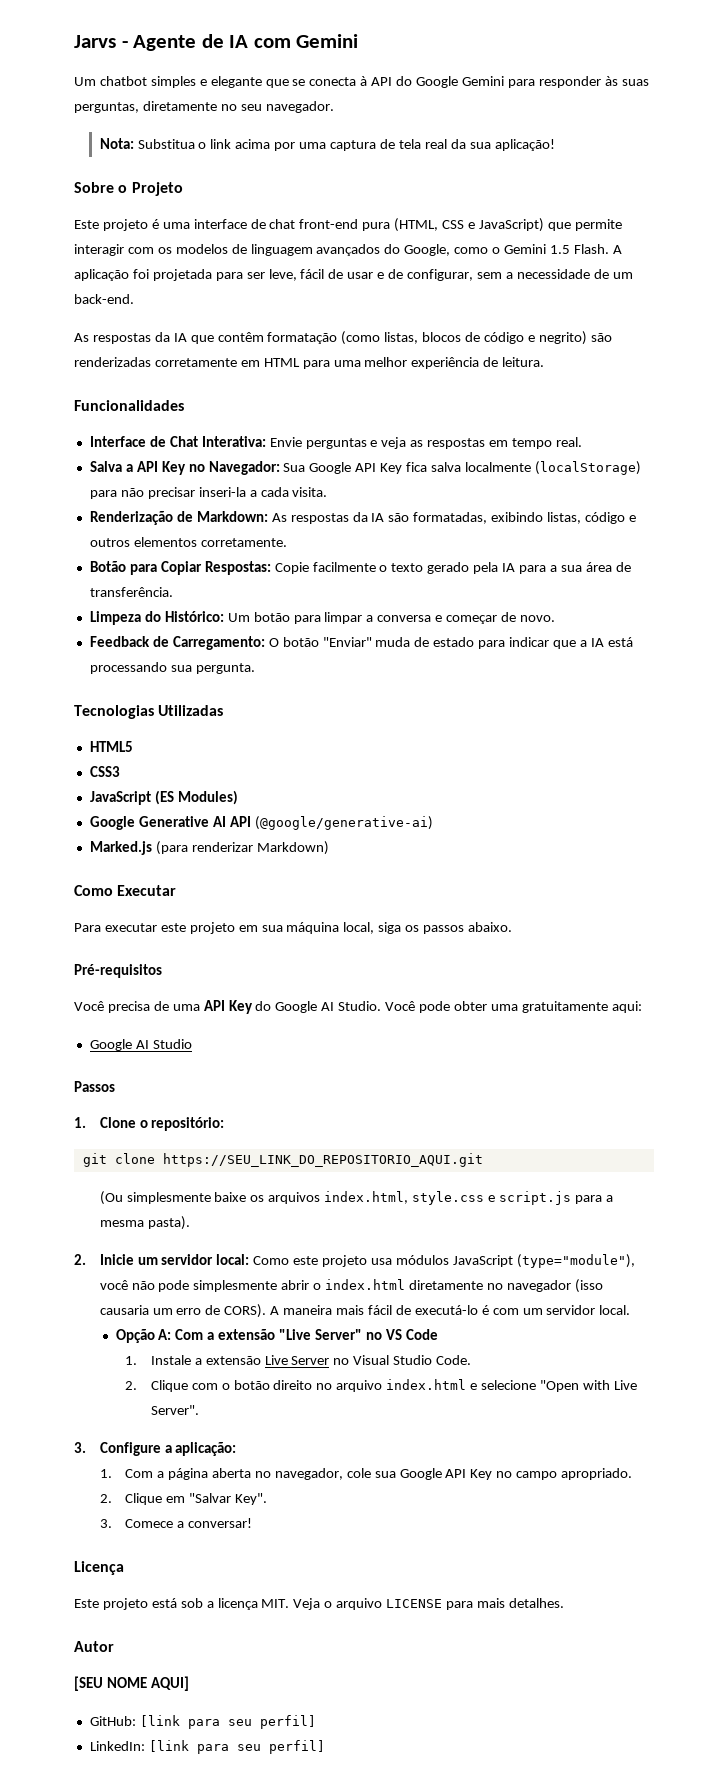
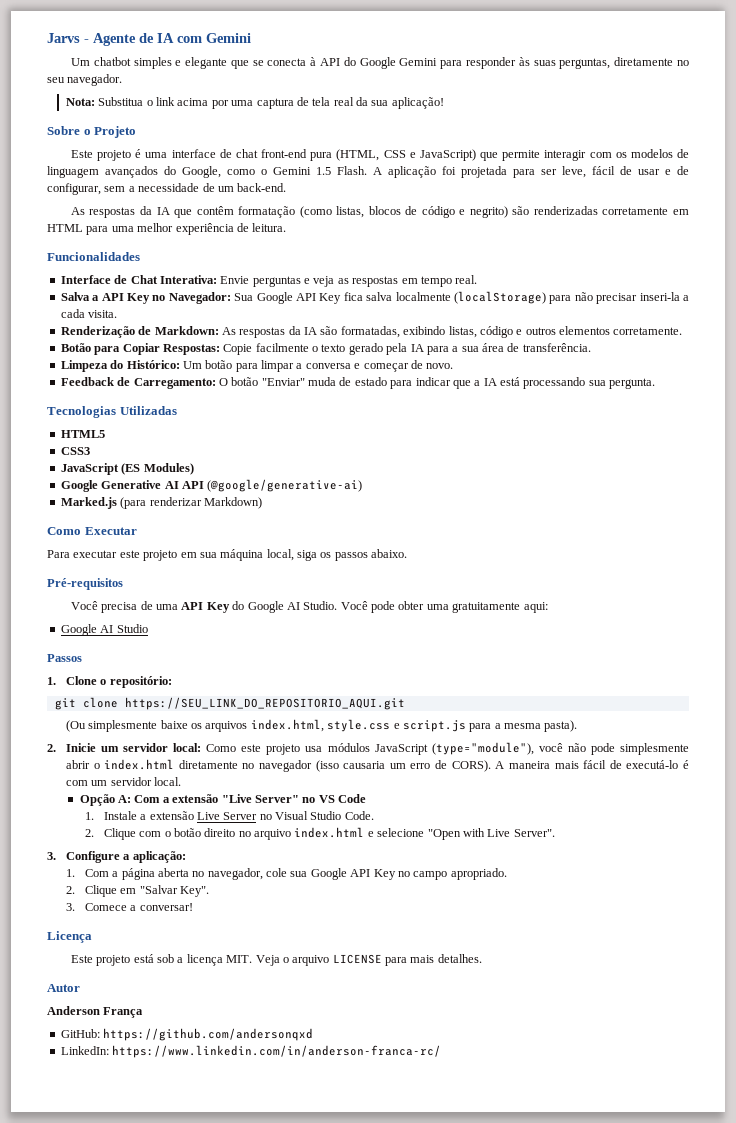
- [SEU NOME AQUI]
- GitHub: [link para seu perfil]
- LinkedIn: [link para seu perfil]
+ Anderson França
+ GitHub: https://github.com/andersonqxd
+ LinkedIn: https://www.linkedin.com/in/anderson-franca-rc/

